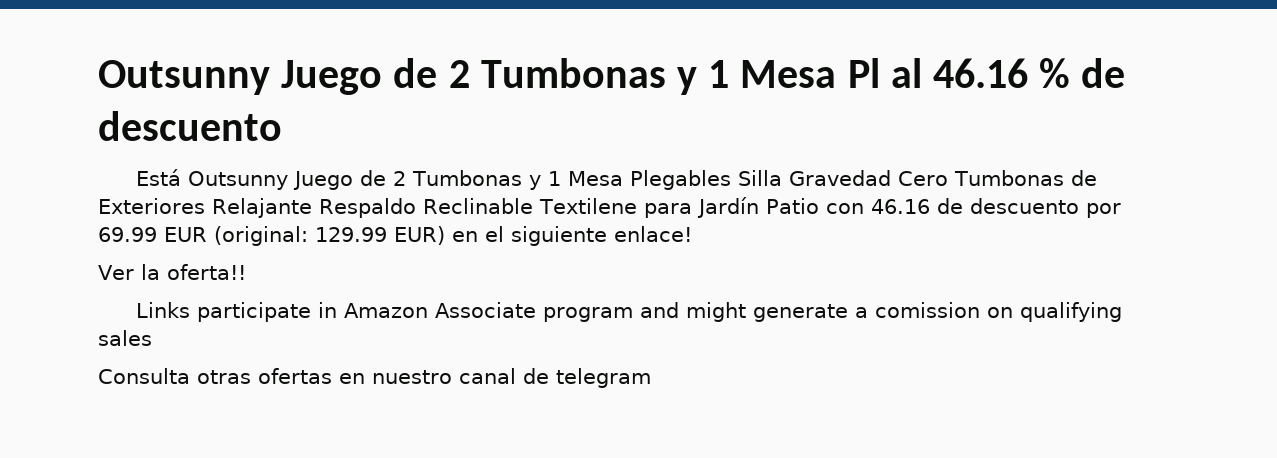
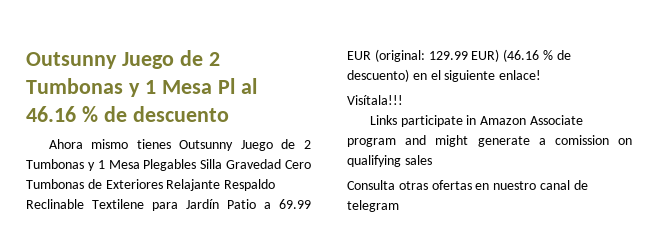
- Está Outsunny Juego de 2 Tumbonas y 1 Mesa Plegables Silla Gravedad Cero Tumbonas de Exteriores Relajante Respaldo Reclinable Textilene para Jardín Patio con 46.16 de descuento por 69.99 EUR (original: 129.99 EUR) en el siguiente enlace!
+ Ahora mismo tienes Outsunny Juego de 2 Tumbonas y 1 Mesa Plegables Silla Gravedad Cero Tumbonas de Exteriores Relajante Respaldo Reclinable Textilene para Jardín Patio a 69.99 EUR (original: 129.99 EUR) (46.16 % de descuento) en el siguiente enlace!
- Ver la oferta!!
+ Visítala!!!

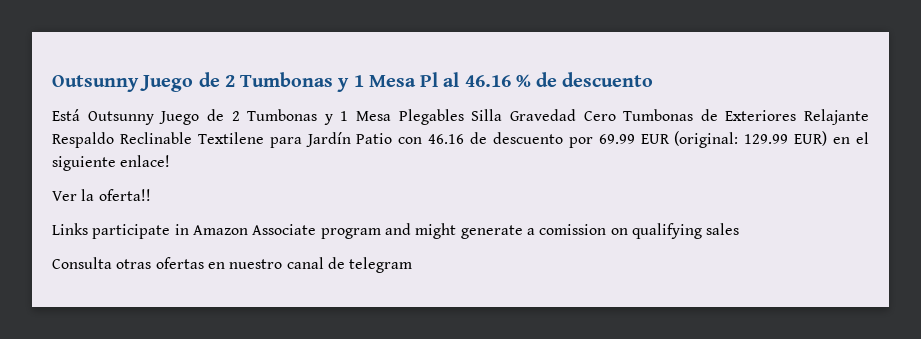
- Ahora mismo tienes Outsunny Juego de 2 Tumbonas y 1 Mesa Plegables Silla Gravedad Cero Tumbonas de Exteriores Relajante Respaldo Reclinable Textilene para Jardín Patio a 69.99 EUR (original: 129.99 EUR) (46.16 % de descuento) en el siguiente enlace!
+ Está Outsunny Juego de 2 Tumbonas y 1 Mesa Plegables Silla Gravedad Cero Tumbonas de Exteriores Relajante Respaldo Reclinable Textilene para Jardín Patio con 46.16 de descuento por 69.99 EUR (original: 129.99 EUR) en el siguiente enlace!
- Visítala!!!
+ Ver la oferta!!

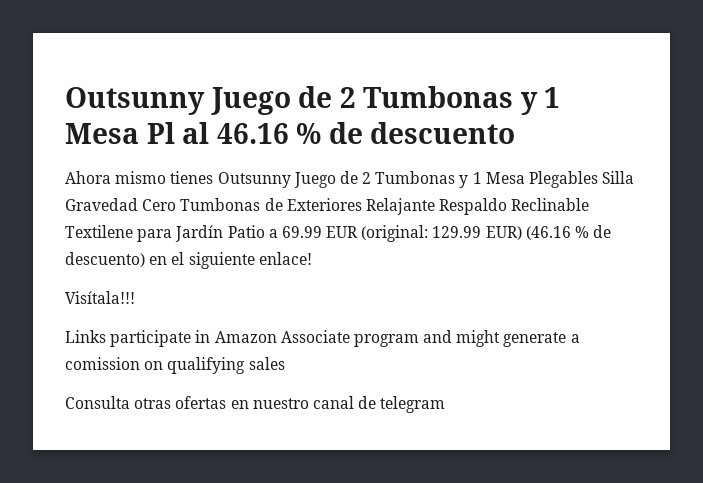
- Está Outsunny Juego de 2 Tumbonas y 1 Mesa Plegables Silla Gravedad Cero Tumbonas de Exteriores Relajante Respaldo Reclinable Textilene para Jardín Patio con 46.16 de descuento por 69.99 EUR (original: 129.99 EUR) en el siguiente enlace!
+ Ahora mismo tienes Outsunny Juego de 2 Tumbonas y 1 Mesa Plegables Silla Gravedad Cero Tumbonas de Exteriores Relajante Respaldo Reclinable Textilene para Jardín Patio a 69.99 EUR (original: 129.99 EUR) (46.16 % de descuento) en el siguiente enlace!
- Ver la oferta!!
+ Visítala!!!

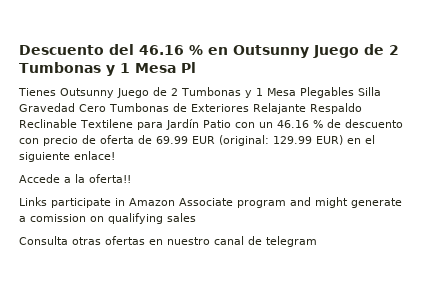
- Outsunny Juego de 2 Tumbonas y 1 Mesa Pl al 46.16 % de descuento
- Ahora mismo tienes Outsunny Juego de 2 Tumbonas y 1 Mesa Plegables Silla Gravedad Cero Tumbonas de Exteriores Relajante Respaldo Reclinable Textilene para Jardín Patio a 69.99 EUR (original: 129.99 EUR) (46.16 % de descuento) en el siguiente enlace!
+ Descuento del 46.16 % en Outsunny Juego de 2 Tumbonas y 1 Mesa Pl
+ Tienes Outsunny Juego de 2 Tumbonas y 1 Mesa Plegables Silla Gravedad Cero Tumbonas de Exteriores Relajante Respaldo Reclinable Textilene para Jardín Patio con un 46.16 % de descuento con precio de oferta de 69.99 EUR (original: 129.99 EUR) en el siguiente enlace!
- Visítala!!!
+ Accede a la oferta!!

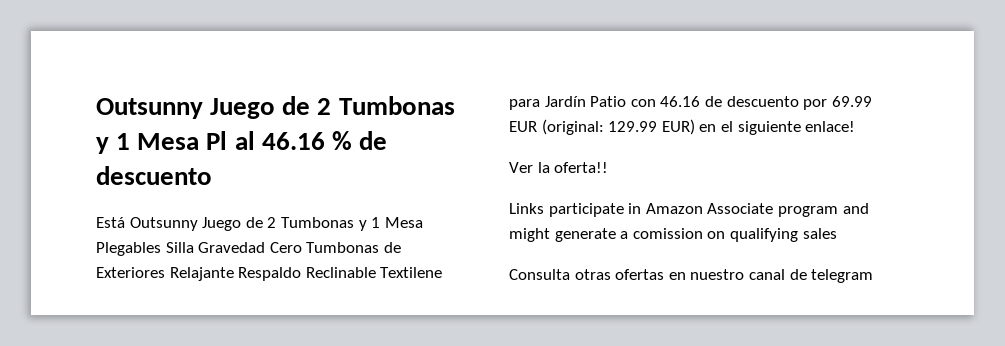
- Descuento del 46.16 % en Outsunny Juego de 2 Tumbonas y 1 Mesa Pl
- Tienes Outsunny Juego de 2 Tumbonas y 1 Mesa Plegables Silla Gravedad Cero Tumbonas de Exteriores Relajante Respaldo Reclinable Textilene para Jardín Patio con un 46.16 % de descuento con precio de oferta de 69.99 EUR (original: 129.99 EUR) en el siguiente enlace!
+ Outsunny Juego de 2 Tumbonas y 1 Mesa Pl al 46.16 % de descuento
+ Está Outsunny Juego de 2 Tumbonas y 1 Mesa Plegables Silla Gravedad Cero Tumbonas de Exteriores Relajante Respaldo Reclinable Textilene para Jardín Patio con 46.16 de descuento por 69.99 EUR (original: 129.99 EUR) en el siguiente enlace!
- Accede a la oferta!!
+ Ver la oferta!!

